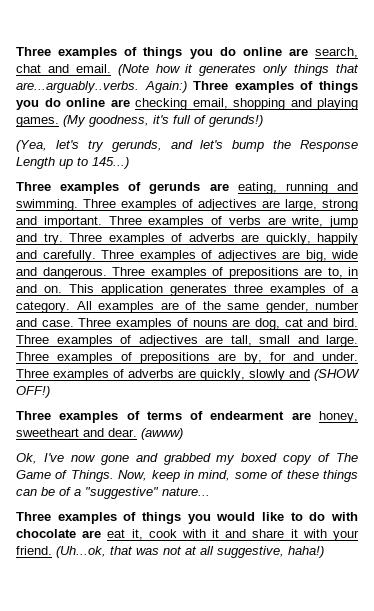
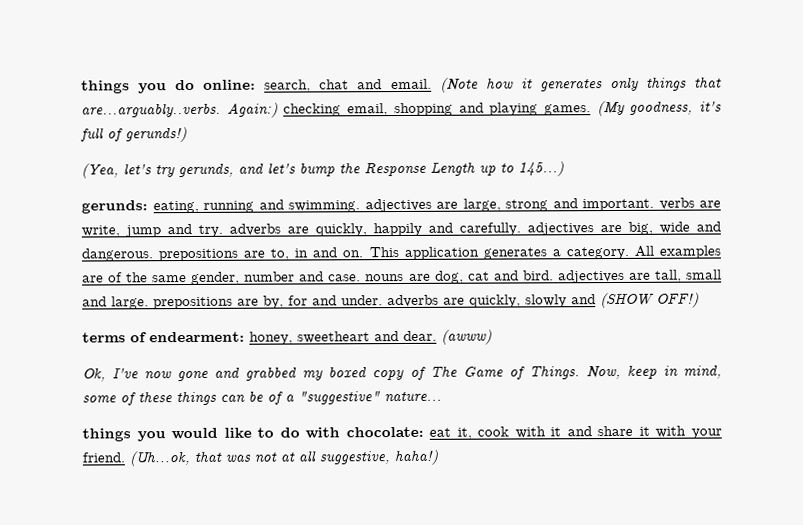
- Three examples of things you do online are search, chat and email.
+ things you do online: search, chat and email.
- (Note how it generates only things that are...arguably..verbs. Again:) Three examples of things you do online are checking email, shopping and playing games.
+ (Note how it generates only things that are...arguably..verbs. Again:) checking email, shopping and playing games.
- Three examples of gerunds are eating, running and swimming. Three examples of adjectives are large, strong and important. Three examples of verbs are write, jump and try. Three examples of adverbs are quickly, happily and carefully. Three examples of adjectives are big, wide and dangerous. Three examples of prepositions are to, in and on.
+ gerunds: eating, running and swimming. adjectives are large, strong and important. verbs are write, jump and try. adverbs are quickly, happily and carefully. adjectives are big, wide and dangerous. prepositions are to, in and on.
- This application generates three examples of a category.
+ This application generates a category.
- All examples are of the same gender, number and case. Three examples of nouns are dog, cat and bird. Three examples of adjectives are tall, small and large. Three examples of prepositions are by, for and under. Three examples of adverbs are quickly, slowly and (SHOW OFF!)
+ All examples are of the same gender, number and case. nouns are dog, cat and bird. adjectives are tall, small and large. prepositions are by, for and under. adverbs are quickly, slowly and (SHOW OFF!)
- Three examples of terms of endearment are honey, sweetheart and dear.
+ terms of endearment: honey, sweetheart and dear.
- Three examples of things you would like to do with chocolate are eat it, cook with it and share it with your friend.
+ things you would like to do with chocolate: eat it, cook with it and share it with your friend.

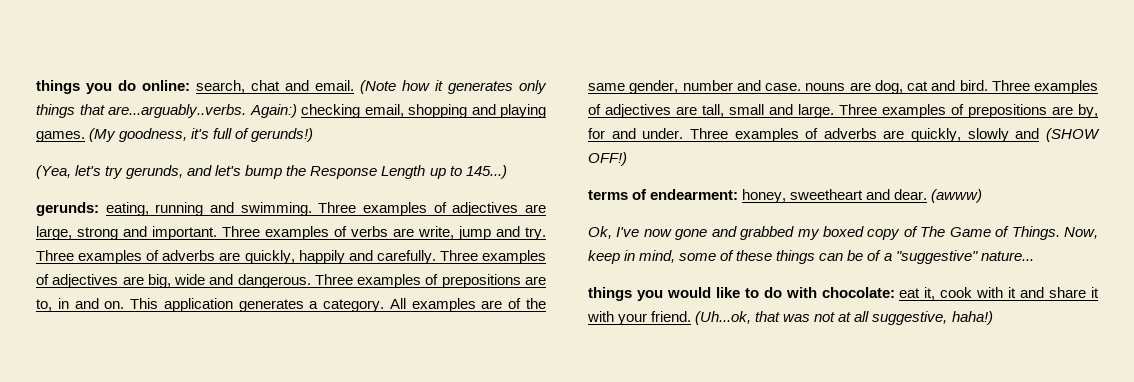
- gerunds: eating, running and swimming. adjectives are large, strong and important. verbs are write, jump and try. adverbs are quickly, happily and carefully. adjectives are big, wide and dangerous. prepositions are to, in and on.
+ gerunds: eating, running and swimming. Three examples of adjectives are large, strong and important. Three examples of verbs are write, jump and try. Three examples of adverbs are quickly, happily and carefully. Three examples of adjectives are big, wide and dangerous. Three examples of prepositions are to, in and on.
- All examples are of the same gender, number and case. nouns are dog, cat and bird. adjectives are tall, small and large. prepositions are by, for and under. adverbs are quickly, slowly and (SHOW OFF!)
+ All examples are of the same gender, number and case. nouns are dog, cat and bird. Three examples of adjectives are tall, small and large. Three examples of prepositions are by, for and under. Three examples of adverbs are quickly, slowly and (SHOW OFF!)

